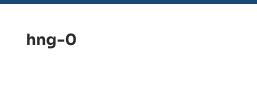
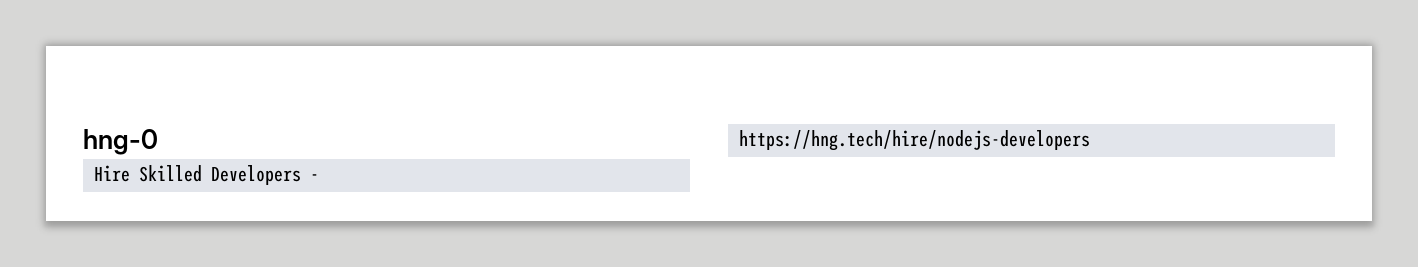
+ Hire Skilled Developers - https://hng.tech/hire/nodejs-developers

